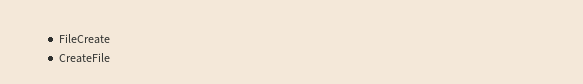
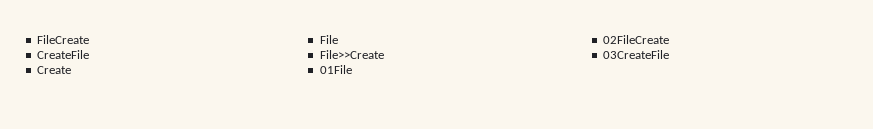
+ Create
+ File
+ File>>Create
+ 01File
+ 02FileCreate
+ 03CreateFile

